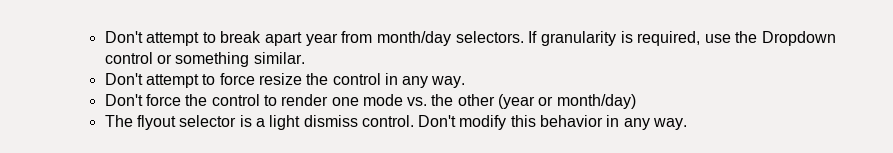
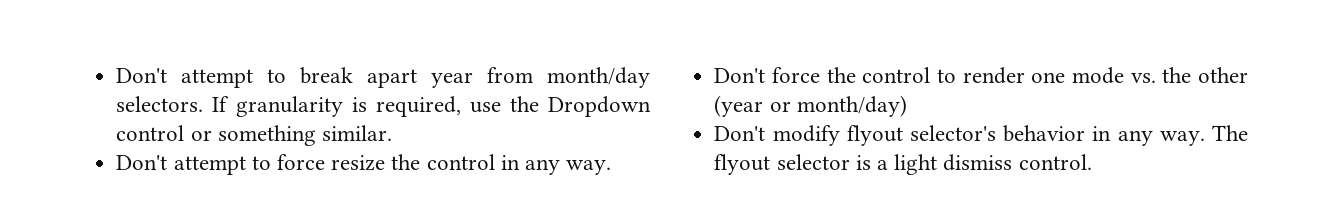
+ Don't modify flyout selector's behavior in any way.
- Don't modify this behavior in any way.

